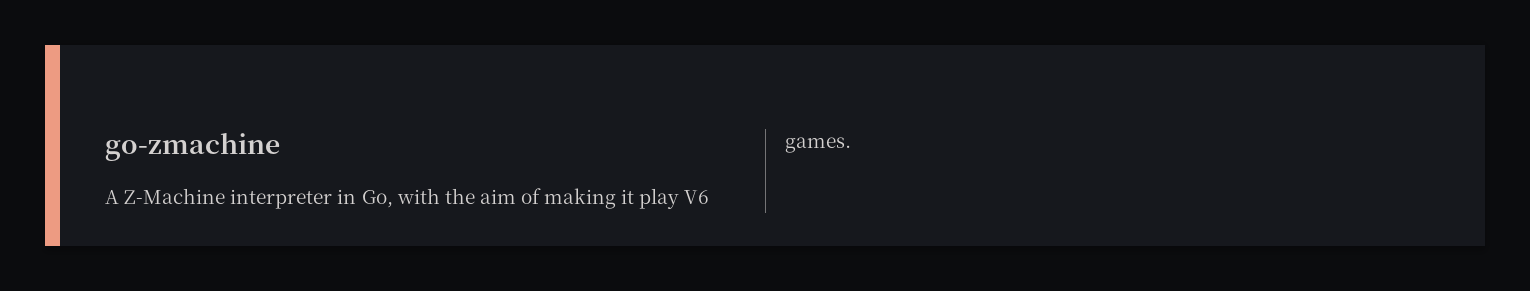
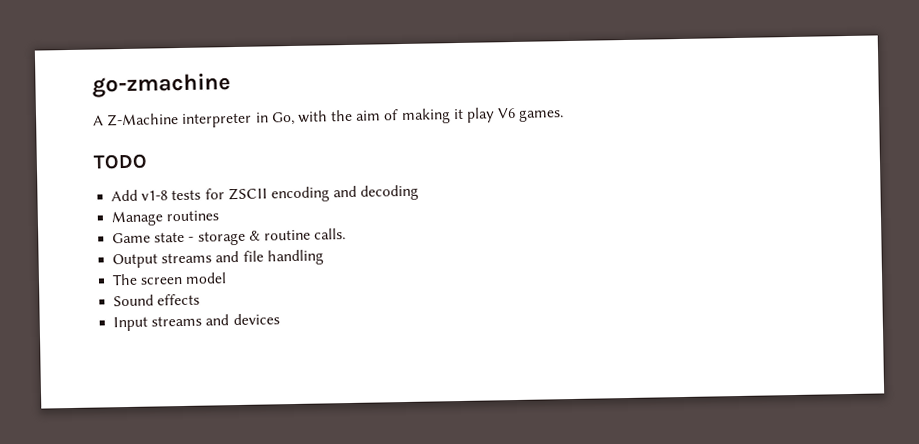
+ TODO
+ Add v1-8 tests for ZSCII encoding and decoding
+ Manage routines
+ Game state - storage & routine calls.
+ Output streams and file handling
+ The screen model
+ Sound effects
+ Input streams and devices

